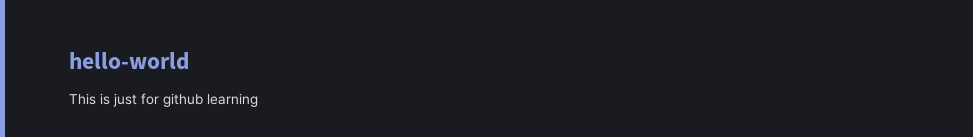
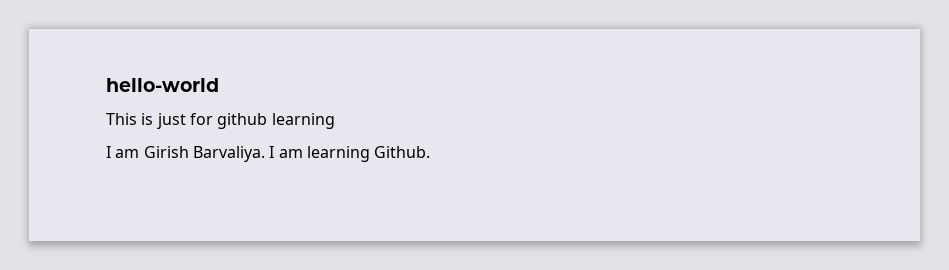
+ I am Girish Barvaliya. I am learning Github.

